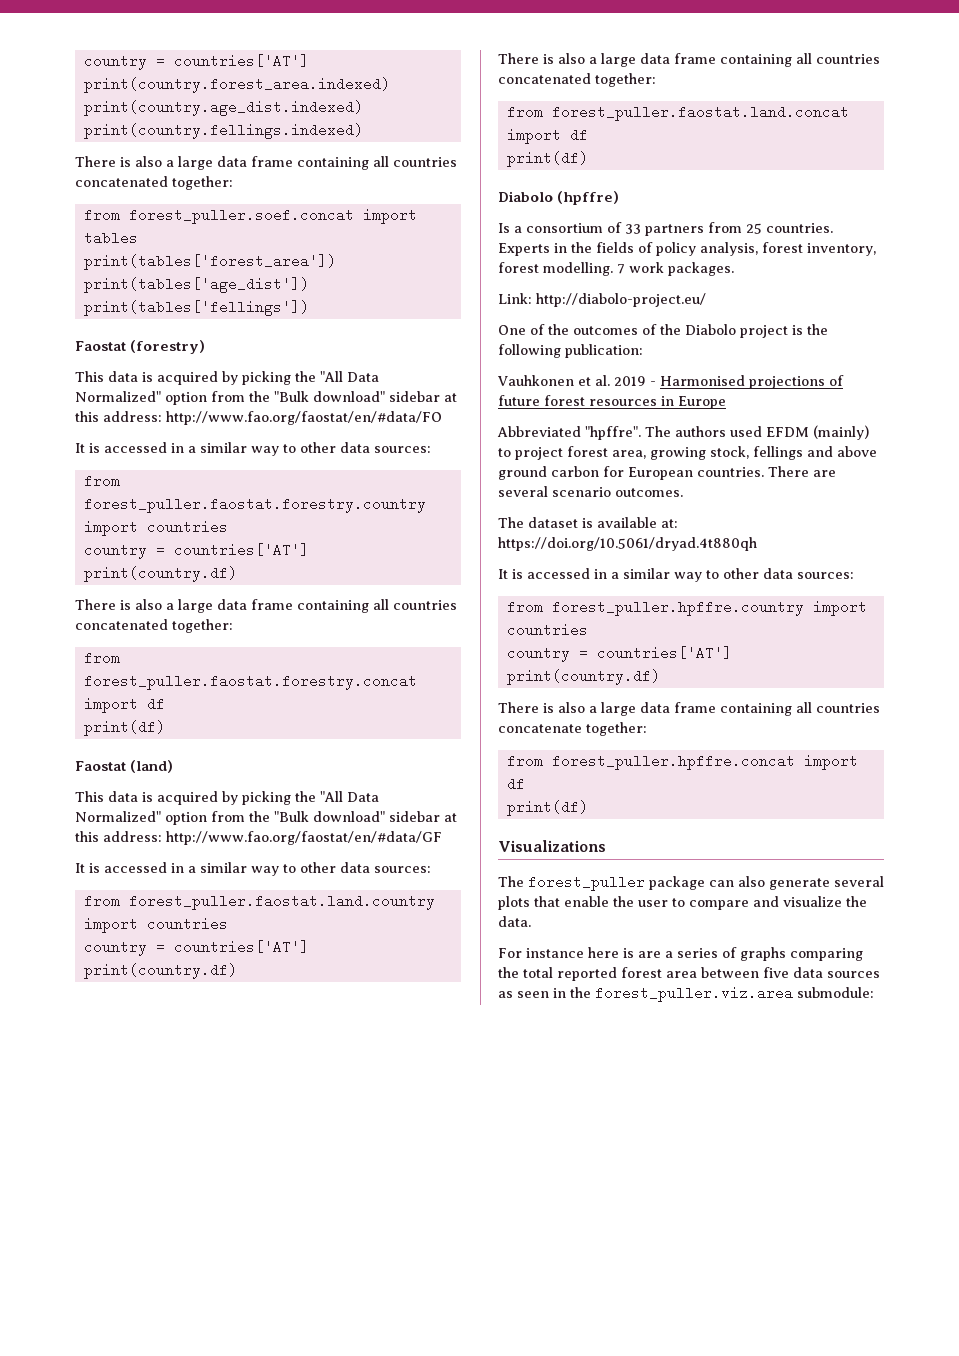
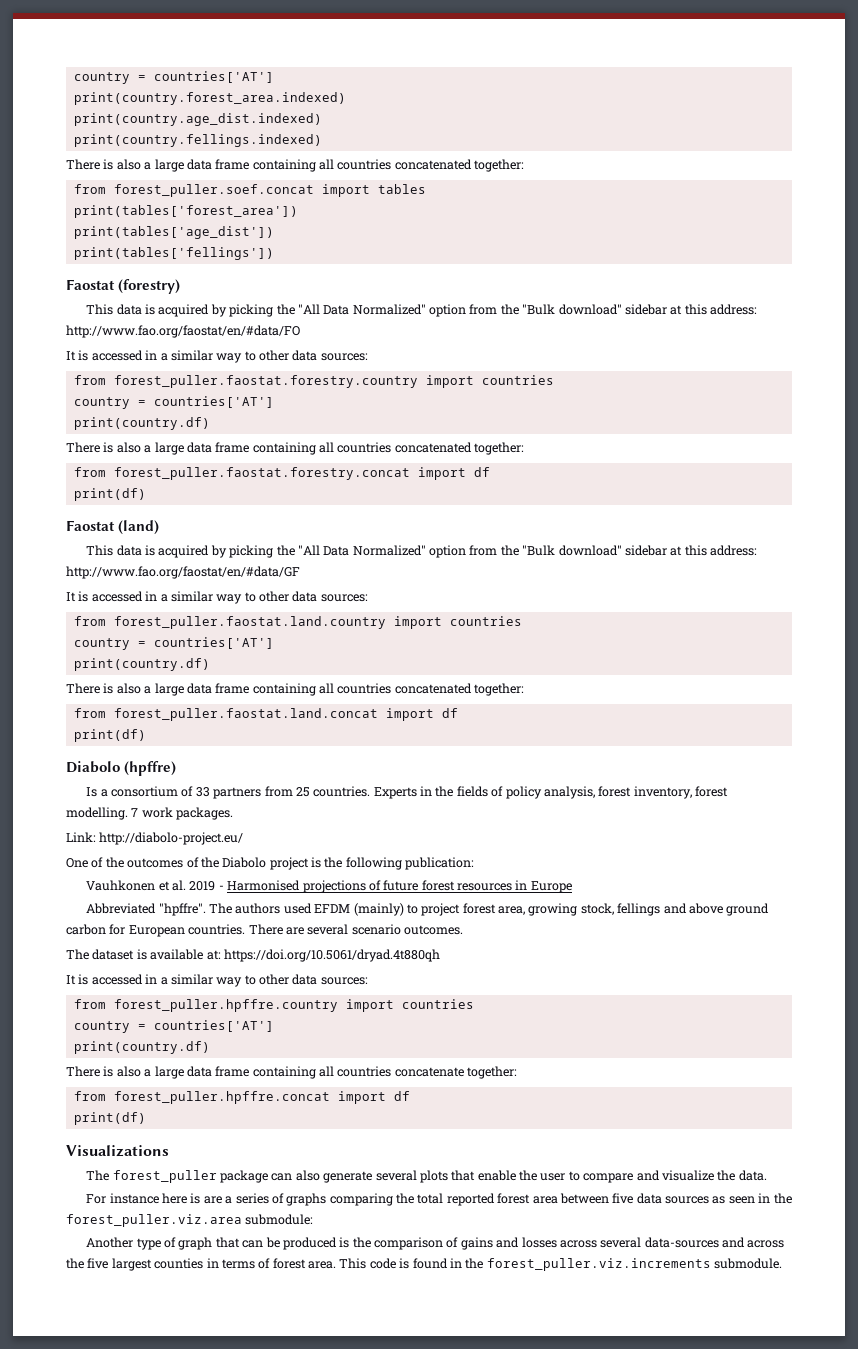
+ Another type of graph that can be produced is the comparison of gains and losses across several data-sources and across the five largest counties in terms of forest area. This code is found in the forest_puller.viz.increments submodule.

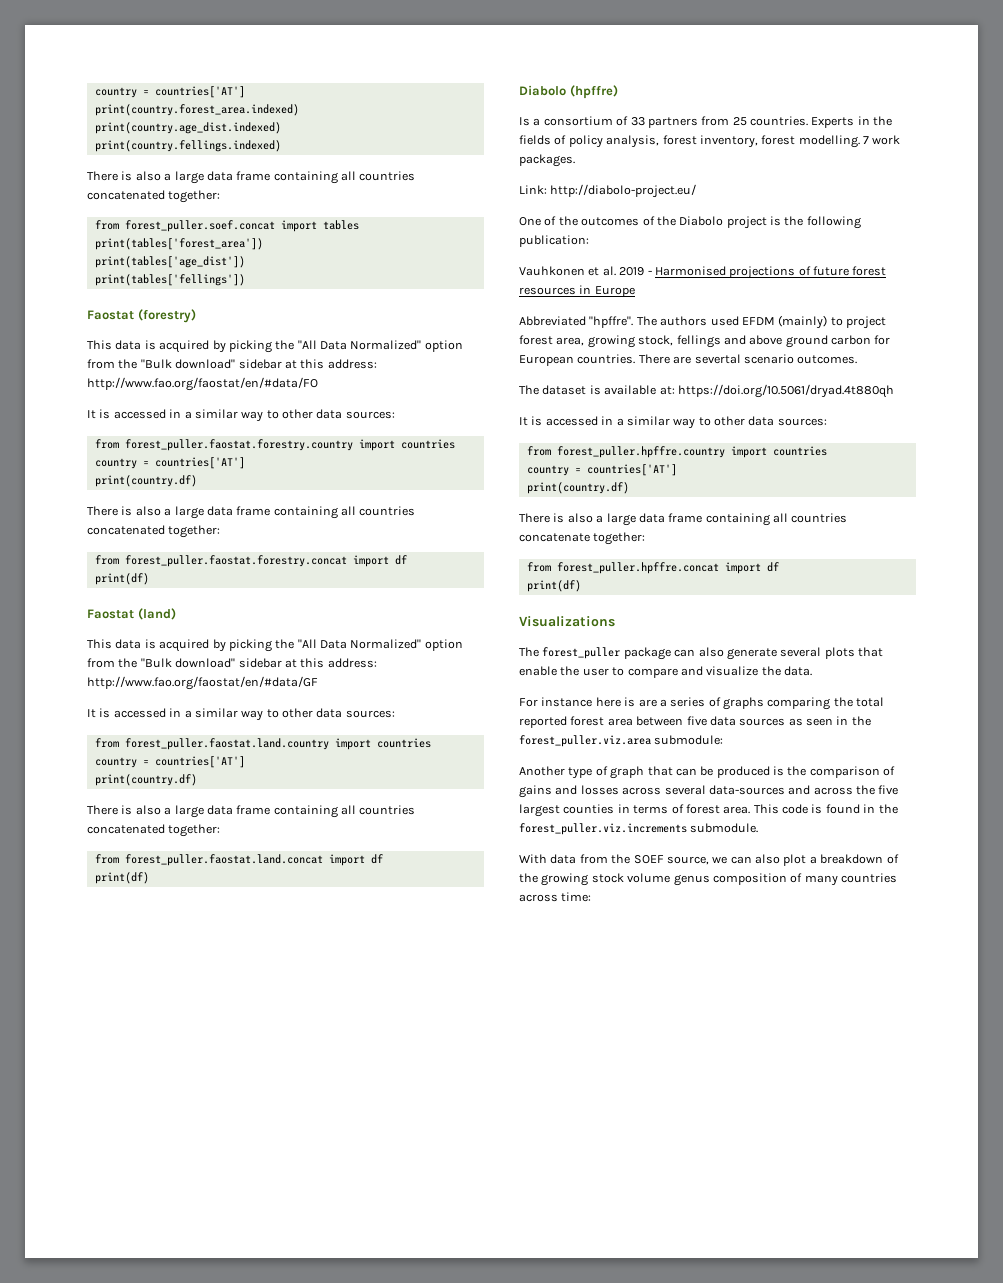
- There are several scenario outcomes.
+ There are severtal scenario outcomes.
+ With data from the SOEF source, we can also plot a breakdown of the growing stock volume genus composition of many countries across time:

